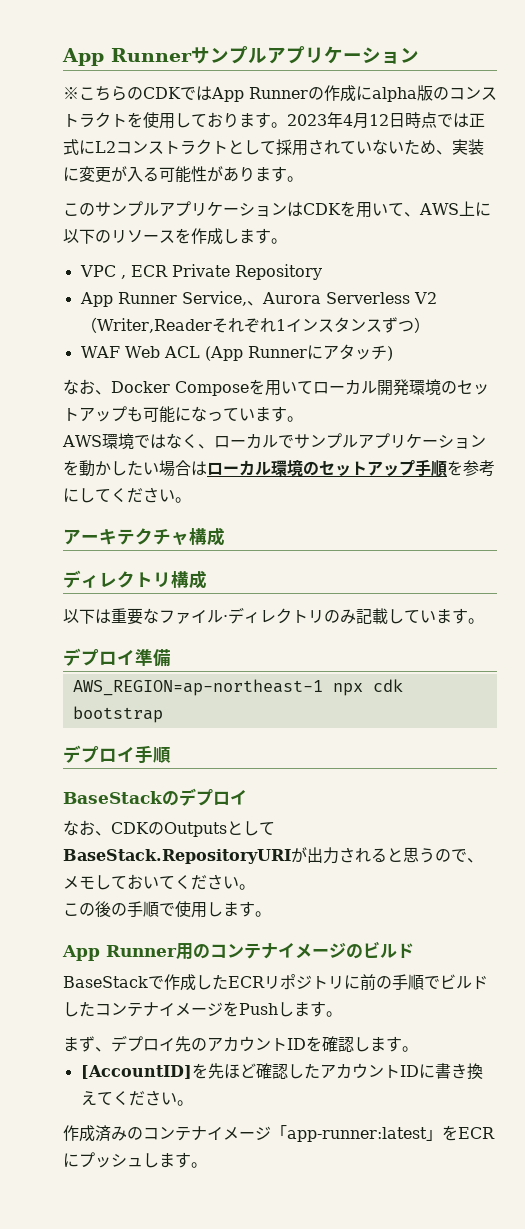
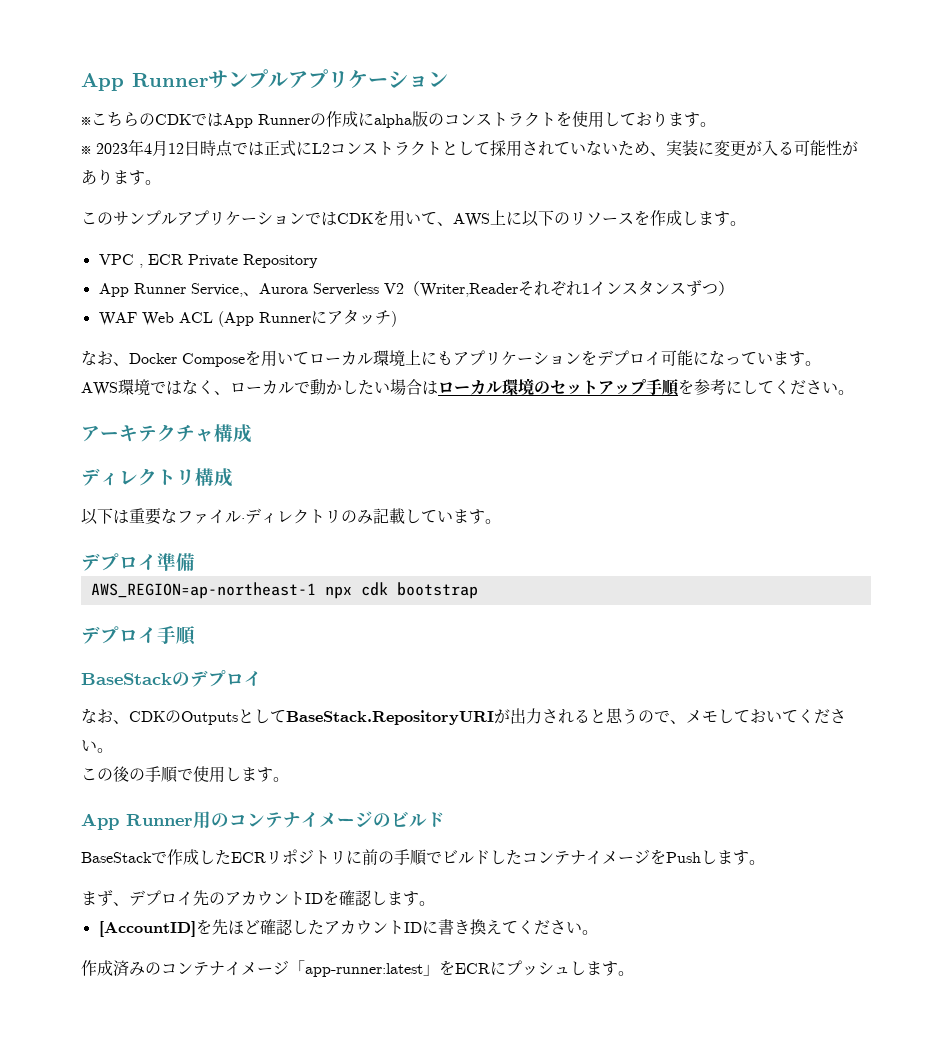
- ※こちらのCDKではApp Runnerの作成にalpha版のコンストラクトを使用しております。2023年4月12日時点では正式にL2コンストラクトとして採用されていないため、実装に変更が入る可能性があります。
+ ※こちらのCDKではApp Runnerの作成にalpha版のコンストラクトを使用しております。
+ ※ 2023年4月12日時点では正式にL2コンストラクトとして採用されていないため、実装に変更が入る可能性があります。
- このサンプルアプリケーションはCDKを用いて、AWS上に以下のリソースを作成します。
+ このサンプルアプリケーションではCDKを用いて、AWS上に以下のリソースを作成します。
- なお、Docker Composeを用いてローカル開発環境のセットアップも可能になっています。
+ なお、Docker Composeを用いてローカル環境上にもアプリケーションをデプロイ可能になっています。
- AWS環境ではなく、ローカルでサンプルアプリケーションを動かしたい場合はローカル環境のセットアップ手順を参考にしてください。
+ AWS環境ではなく、ローカルで動かしたい場合はローカル環境のセットアップ手順を参考にしてください。

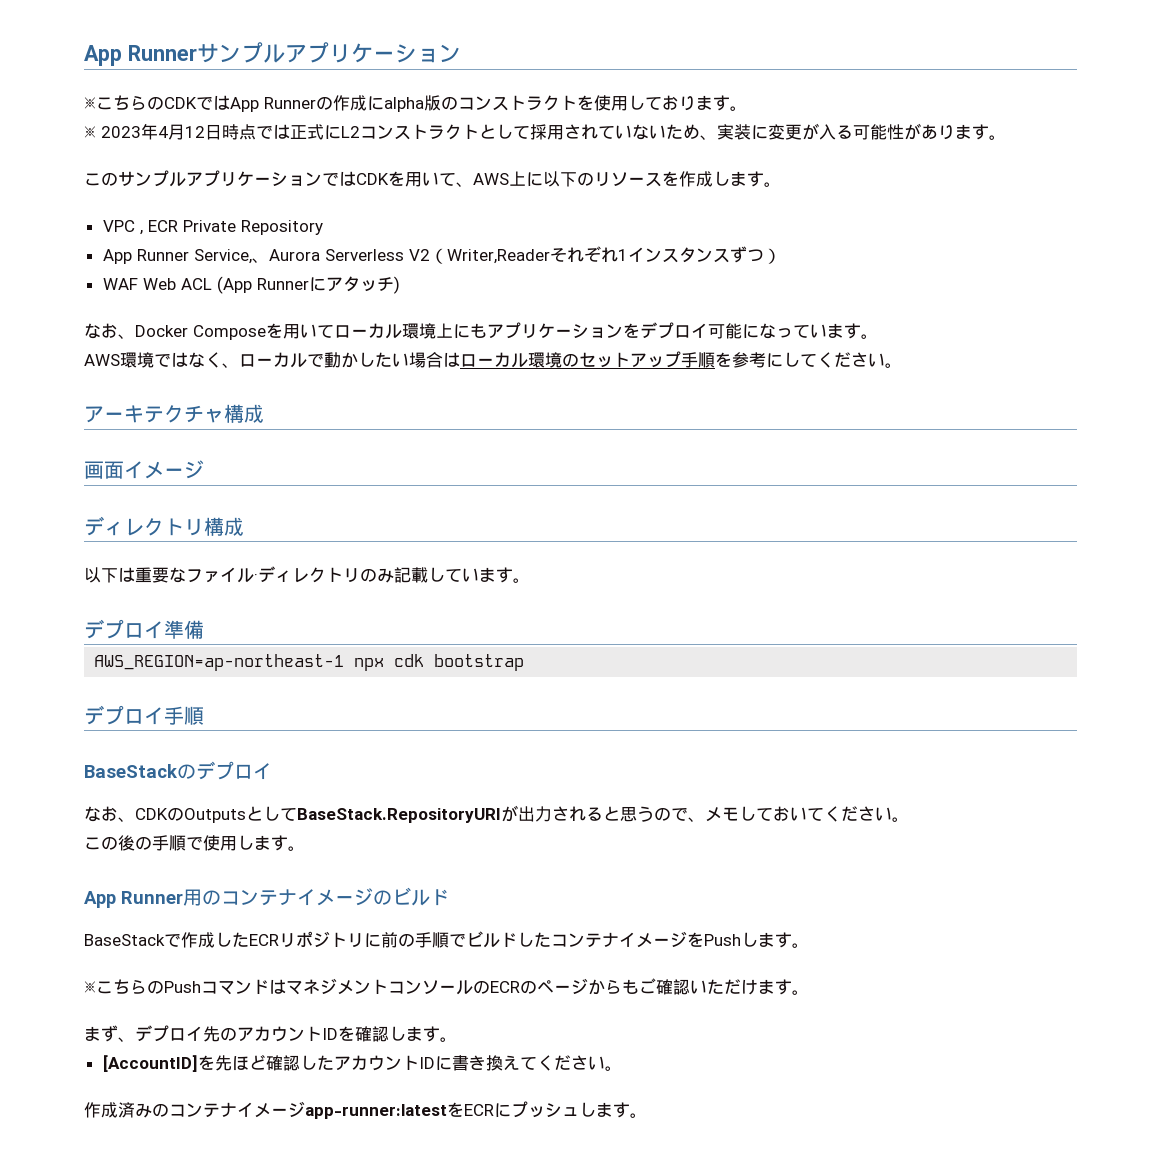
+ 画面イメージ
+ ※こちらのPushコマンドはマネジメントコンソールのECRのページからもご確認いただけます。
- 作成済みのコンテナイメージ「app-runner:latest」をECRにプッシュします。
+ 作成済みのコンテナイメージapp-runner:latestをECRにプッシュします。

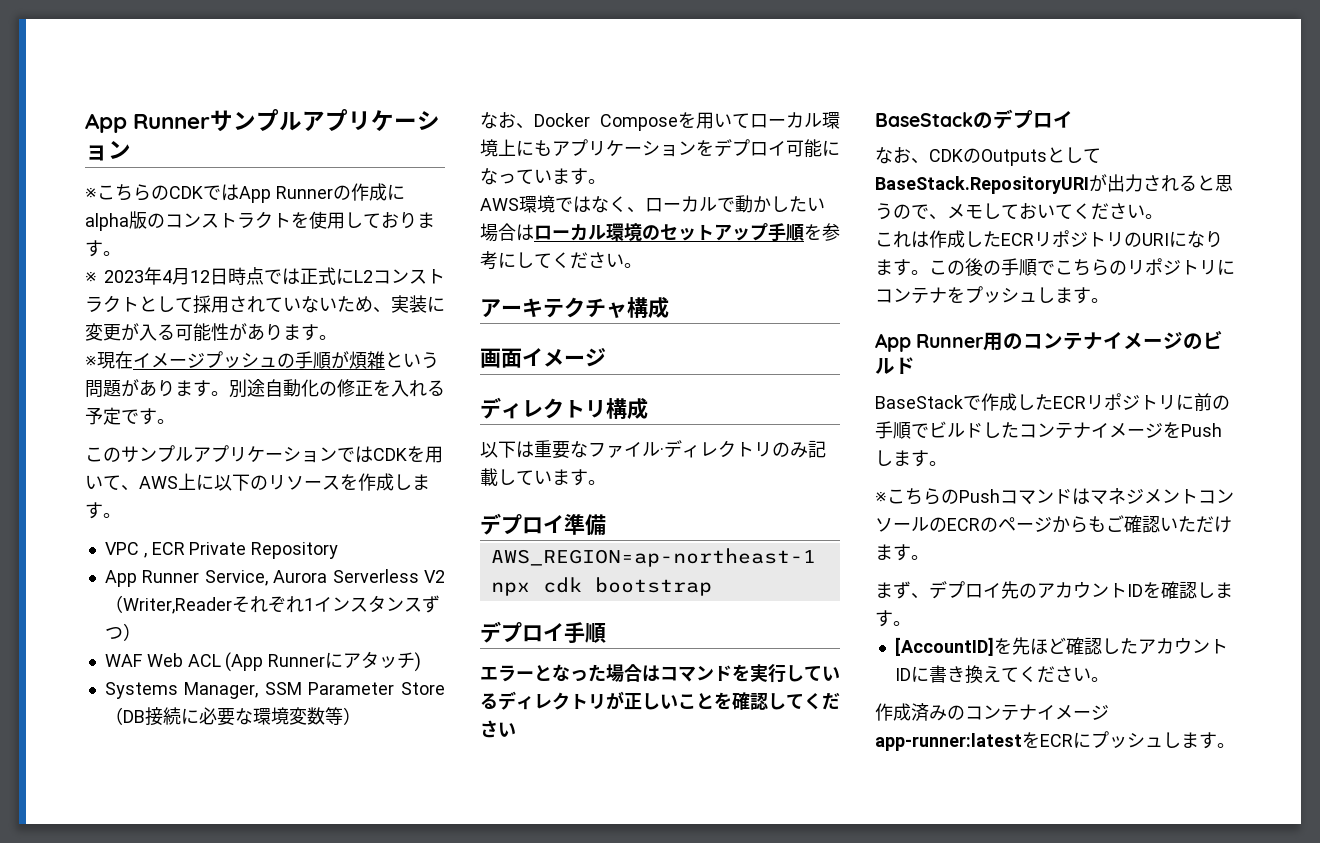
+ ※現在イメージプッシュの手順が煩雑という問題があります。別途自動化の修正を入れる予定です。
- App Runner Service,、Aurora Serverless V2（Writer,Readerそれぞれ1インスタンスずつ）
+ App Runner Service, Aurora Serverless V2（Writer,Readerそれぞれ1インスタンスずつ）
+ Systems Manager, SSM Parameter Store（DB接続に必要な環境変数等）
+ エラーとなった場合はコマンドを実行しているディレクトリが正しいことを確認してください
- この後の手順で使用します。
+ これは作成したECRリポジトリのURIになります。この後の手順でこちらのリポジトリにコンテナをプッシュします。

